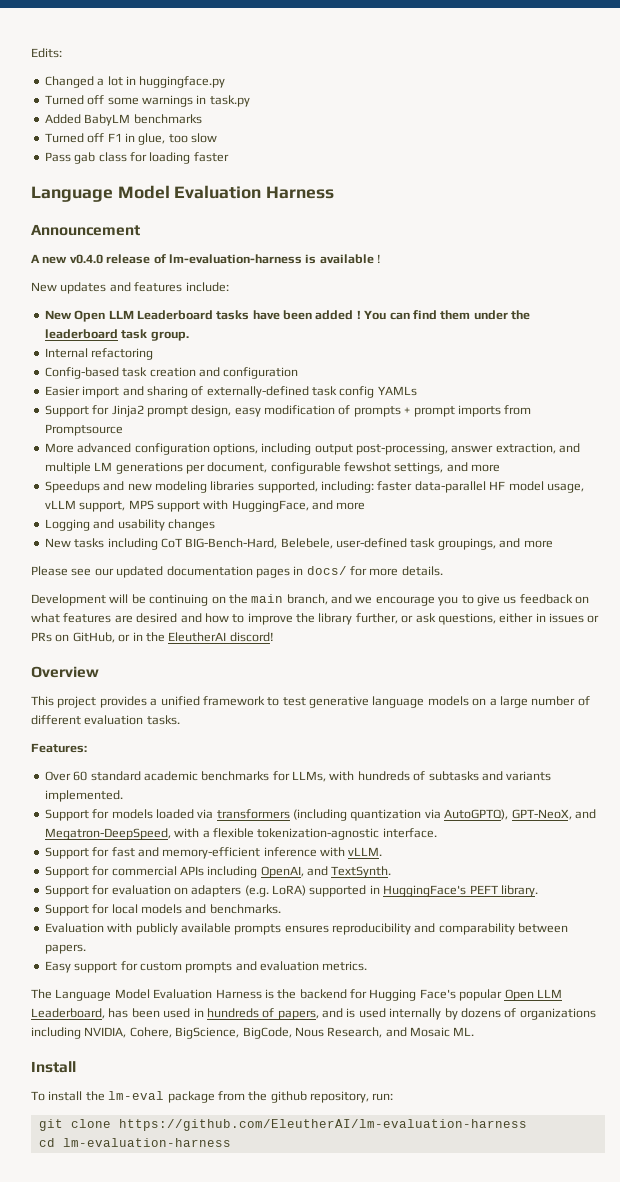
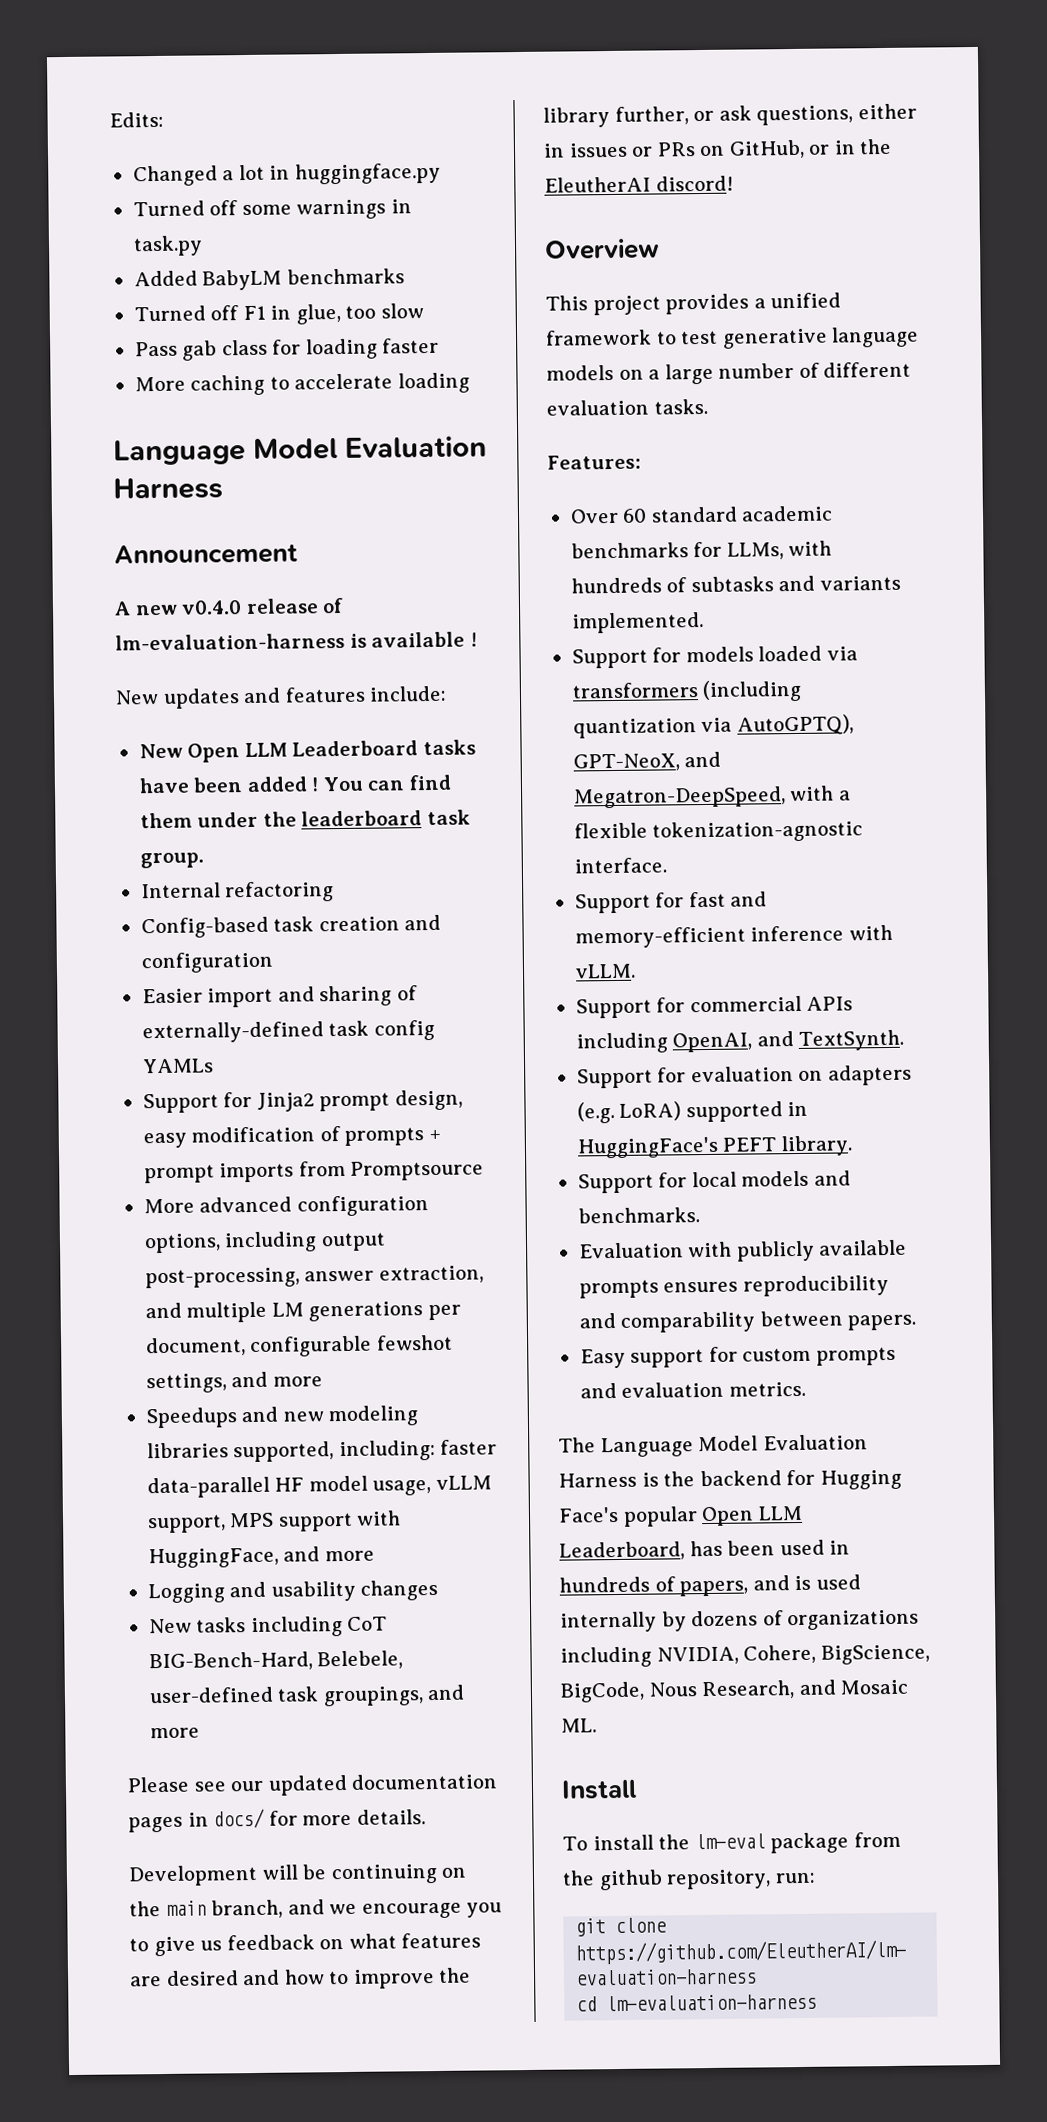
+ More caching to accelerate loading

